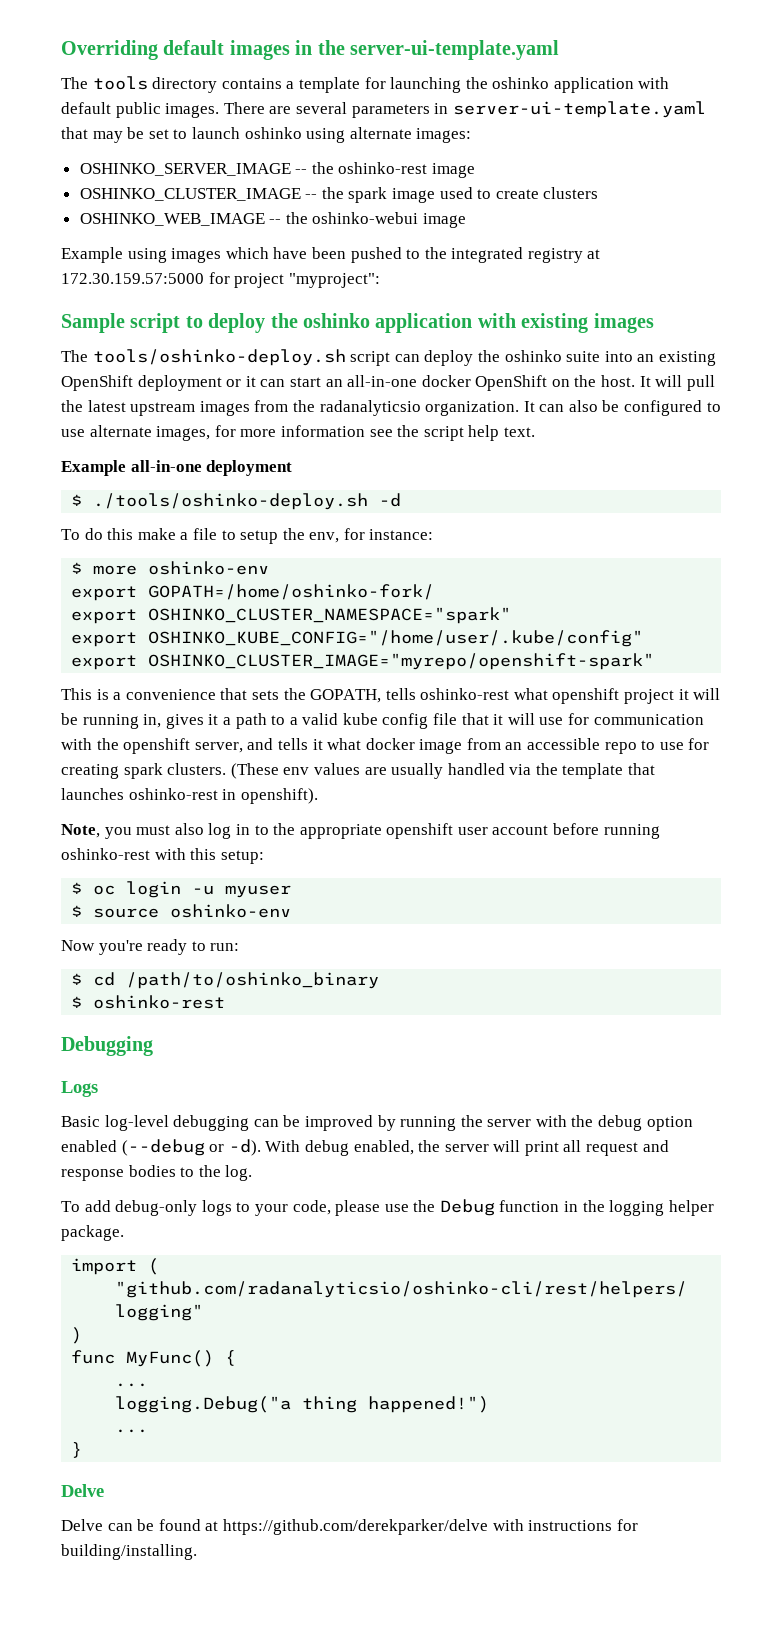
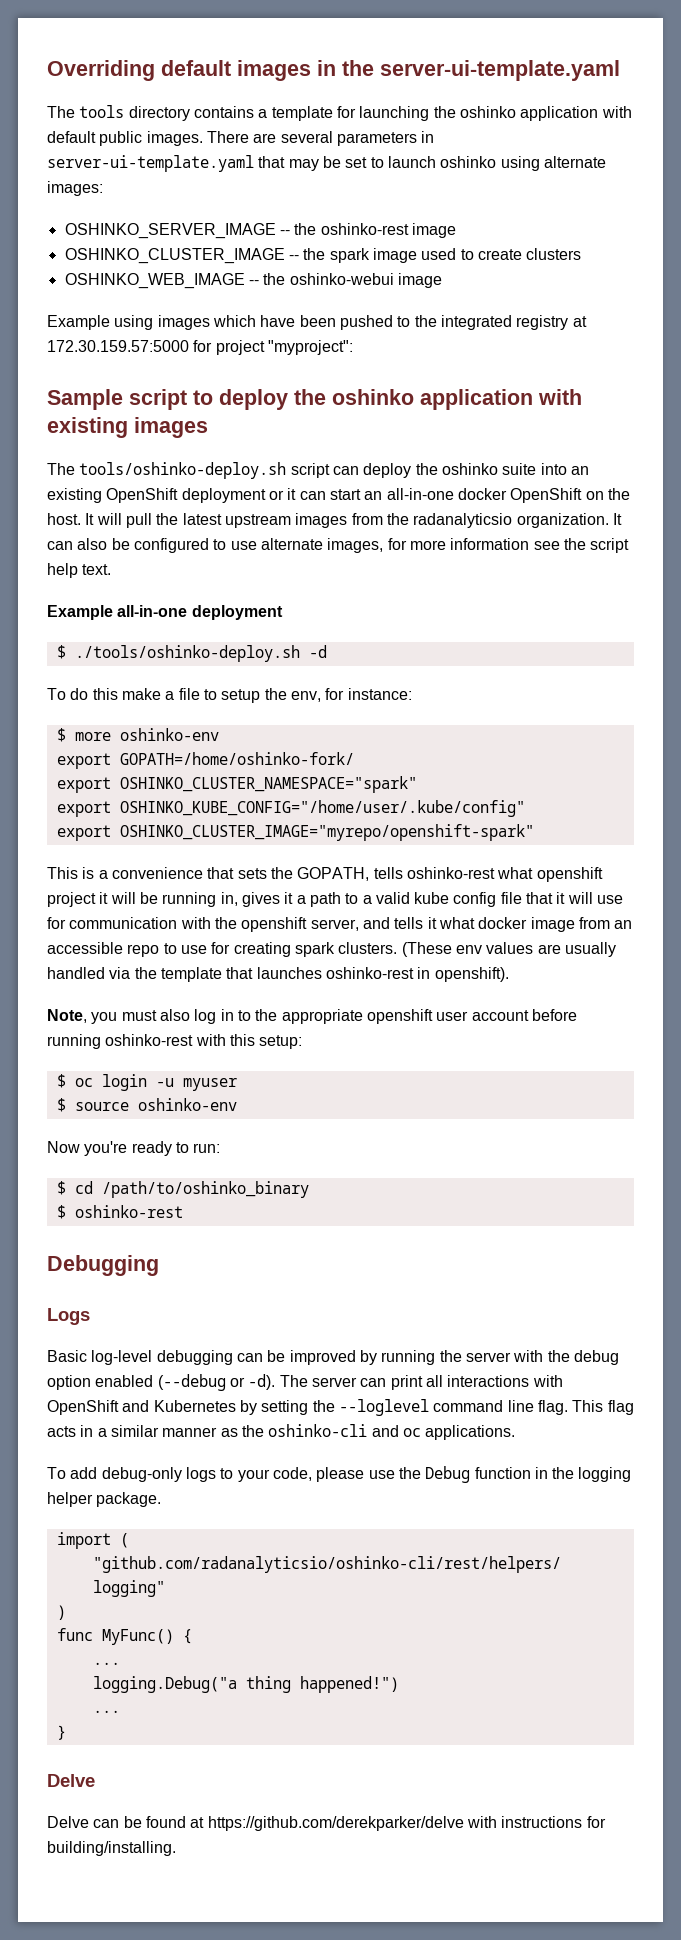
- With debug enabled, the server will print all request and response bodies to the log.
+ The server can print all interactions with OpenShift and Kubernetes by setting the --loglevel command line flag. This flag acts in a similar manner as the oshinko-cli and oc applications.

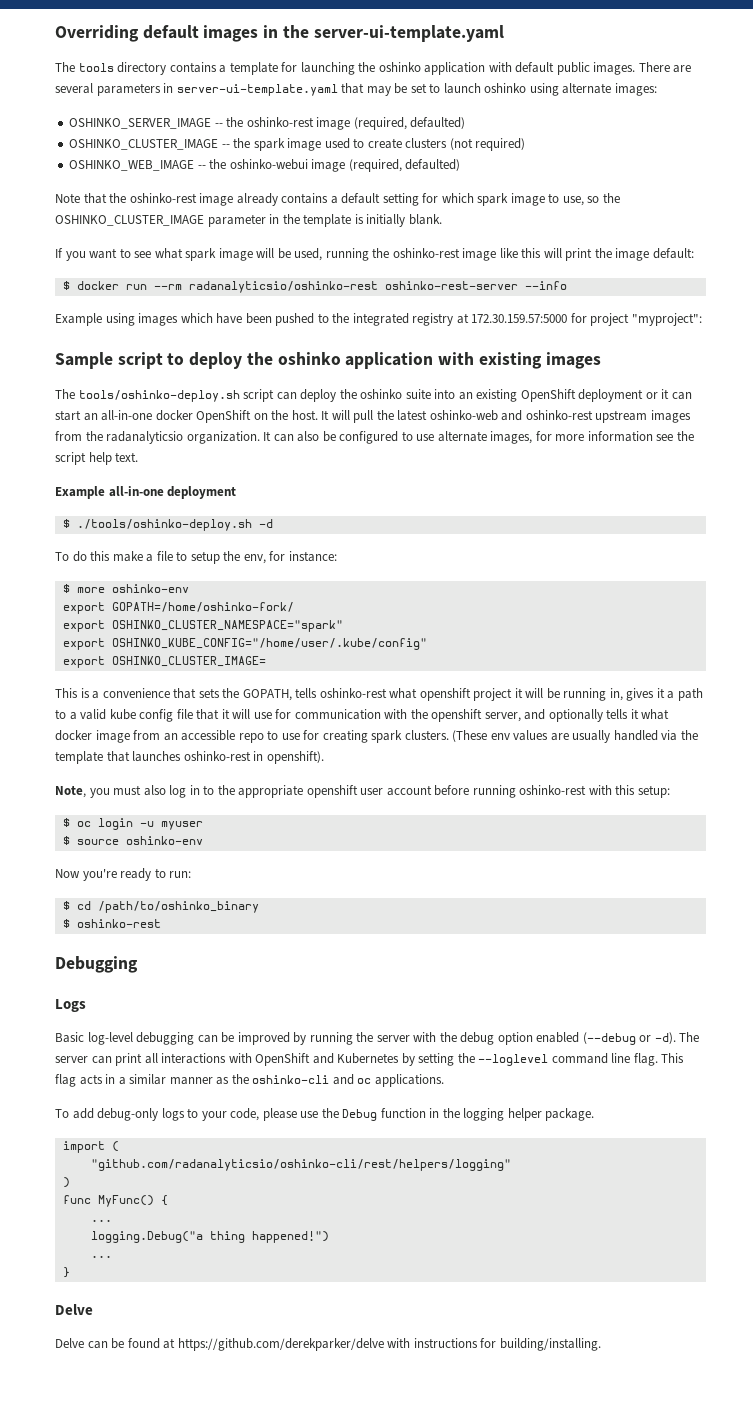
- OSHINKO_SERVER_IMAGE -- the oshinko-rest image
+ OSHINKO_SERVER_IMAGE -- the oshinko-rest image (required, defaulted)
- OSHINKO_CLUSTER_IMAGE -- the spark image used to create clusters
+ OSHINKO_CLUSTER_IMAGE -- the spark image used to create clusters (not required)
- OSHINKO_WEB_IMAGE -- the oshinko-webui image
+ OSHINKO_WEB_IMAGE -- the oshinko-webui image (required, defaulted)
+ Note that the oshinko-rest image already contains a default setting for which spark image to use, so the OSHINKO_CLUSTER_IMAGE parameter in the template is initially blank.
+ If you want to see what spark image will be used, running the oshinko-rest image like this will print the image default:
+ $ docker run --rm radanalyticsio/oshinko-rest oshinko-rest-server --info
- It will pull the latest upstream images from the radanalyticsio organization.
+ It will pull the latest oshinko-web and oshinko-rest upstream images from the radanalyticsio organization.
- export OSHINKO_CLUSTER_IMAGE="myrepo/openshift-spark"
+ export OSHINKO_CLUSTER_IMAGE=
- This is a convenience that sets the GOPATH, tells oshinko-rest what openshift project it will be running in, gives it a path to a valid kube config file that it will use for communication with the openshift server, and tells it what docker image from an accessible repo to use for creating spark clusters.
+ This is a convenience that sets the GOPATH, tells oshinko-rest what openshift project it will be running in, gives it a path to a valid kube config file that it will use for communication with the openshift server, and optionally tells it what docker image from an accessible repo to use for creating spark clusters.

